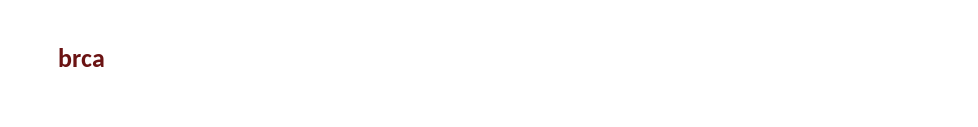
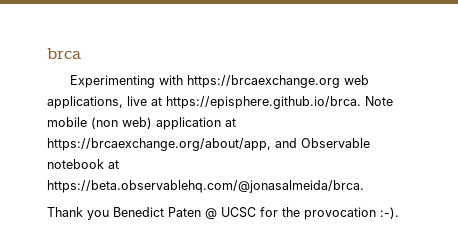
+ Experimenting with https://brcaexchange.org web applications, live at https://episphere.github.io/brca. Note mobile (non web) application at https://brcaexchange.org/about/app, and Observable notebook at https://beta.observablehq.com/@jonasalmeida/brca.
+ Thank you Benedict Paten @ UCSC for the provocation :-).

